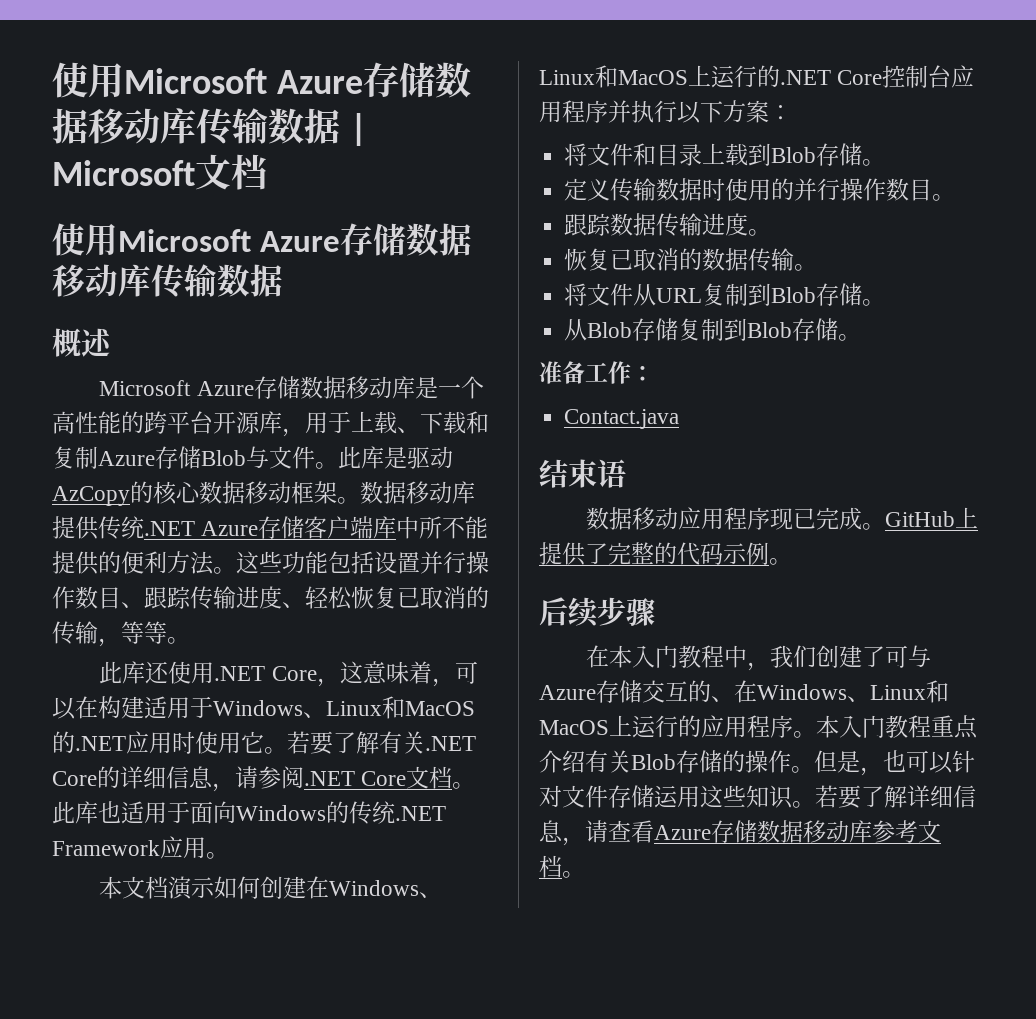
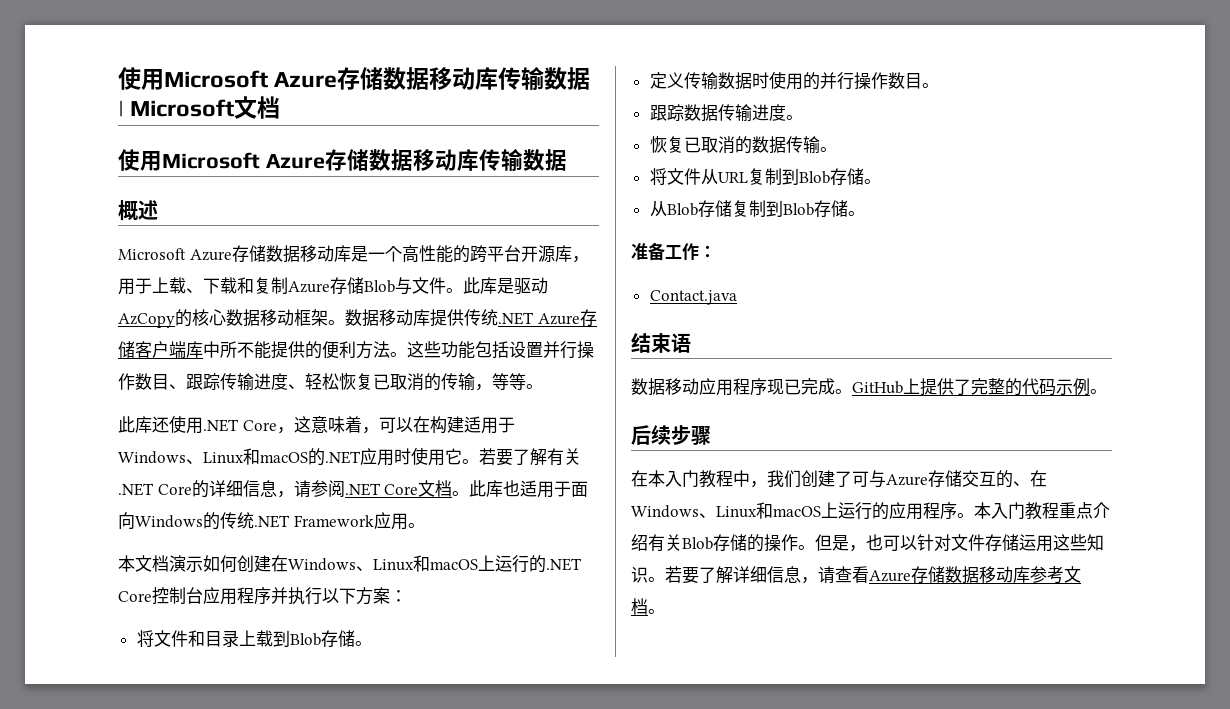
- 此库还使用.NET Core，这意味着，可以在构建适用于Windows、Linux和MacOS的.NET应用时使用它。
+ 此库还使用.NET Core，这意味着，可以在构建适用于Windows、Linux和macOS的.NET应用时使用它。
- 本文档演示如何创建在Windows、Linux和MacOS上运行的.NET Core控制台应用程序并执行以下方案：
+ 本文档演示如何创建在Windows、Linux和macOS上运行的.NET Core控制台应用程序并执行以下方案：
- 在本入门教程中，我们创建了可与Azure存储交互的、在Windows、Linux和MacOS上运行的应用程序。
+ 在本入门教程中，我们创建了可与Azure存储交互的、在Windows、Linux和macOS上运行的应用程序。

